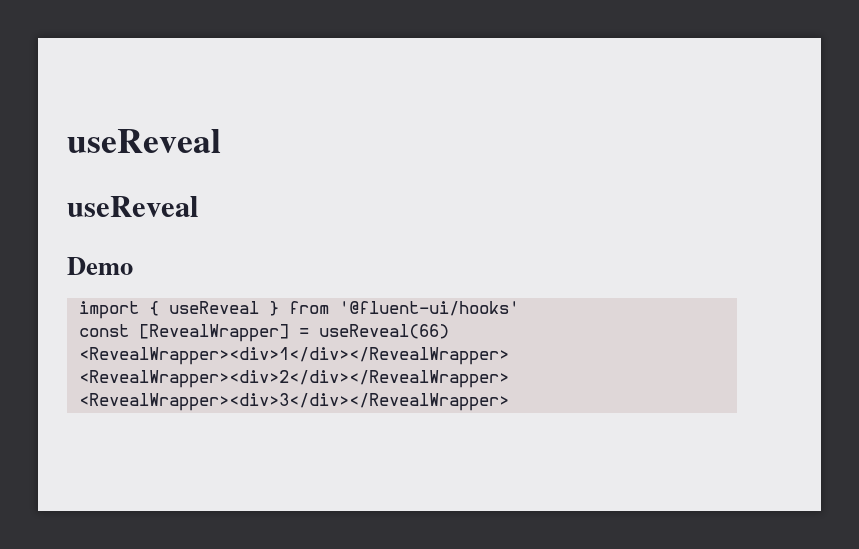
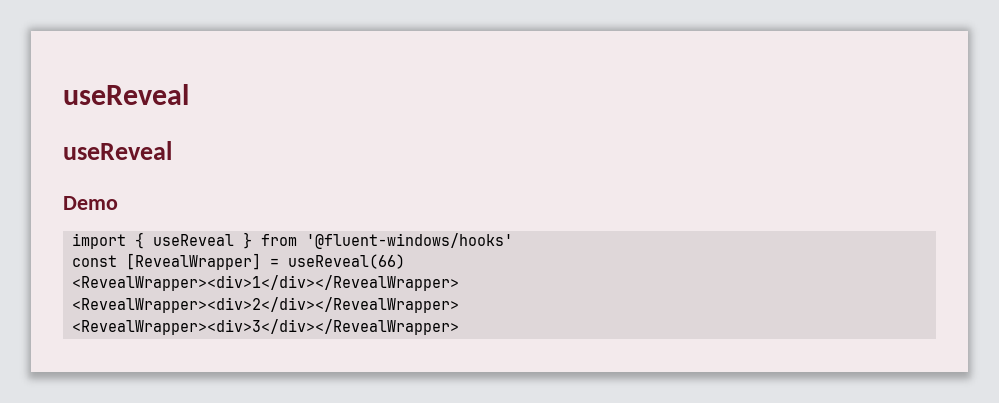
- import { useReveal } from '@fluent-ui/hooks'
+ import { useReveal } from '@fluent-windows/hooks'

